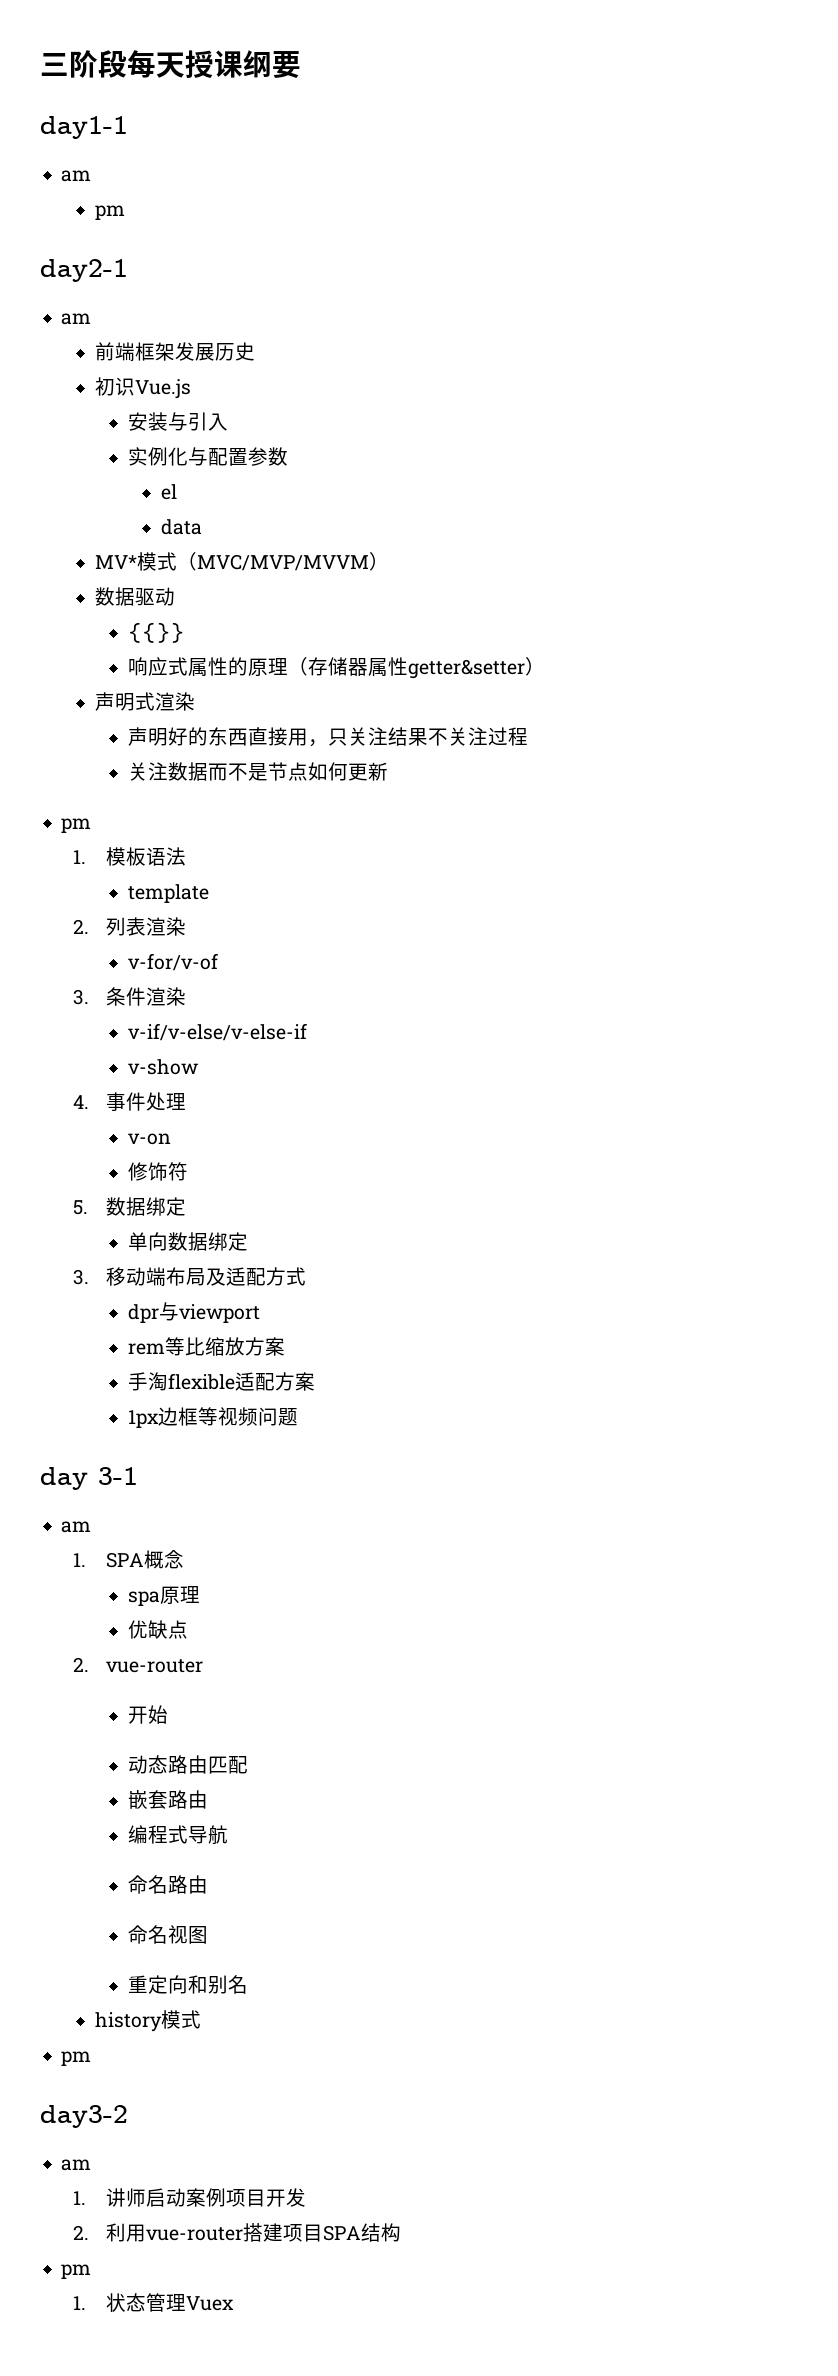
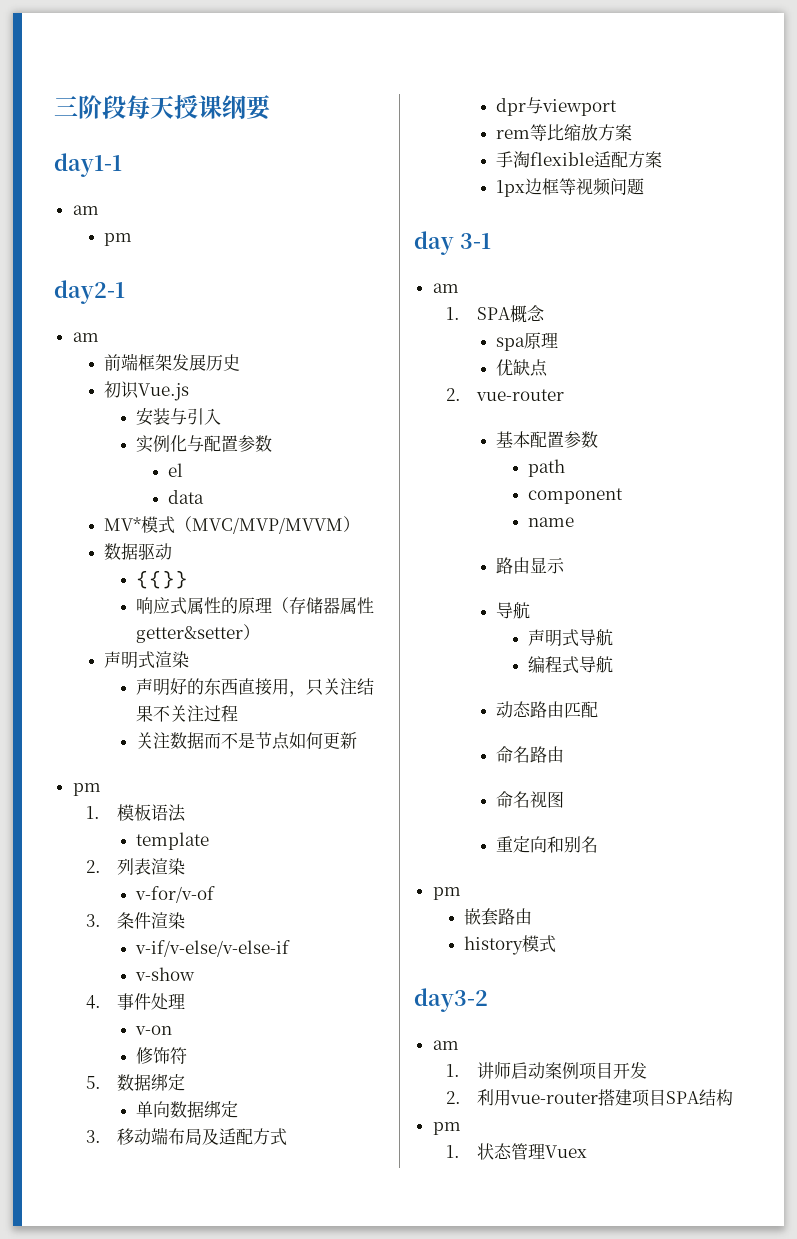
- 开始
+ 基本配置参数
+ path
+ component
+ name
+ 路由显示
+ 导航
+ 声明式导航
+ 编程式导航
- 嵌套路由
- 编程式导航
  重定向和别名
+ pm
+ 嵌套路由
  history模式
- pm

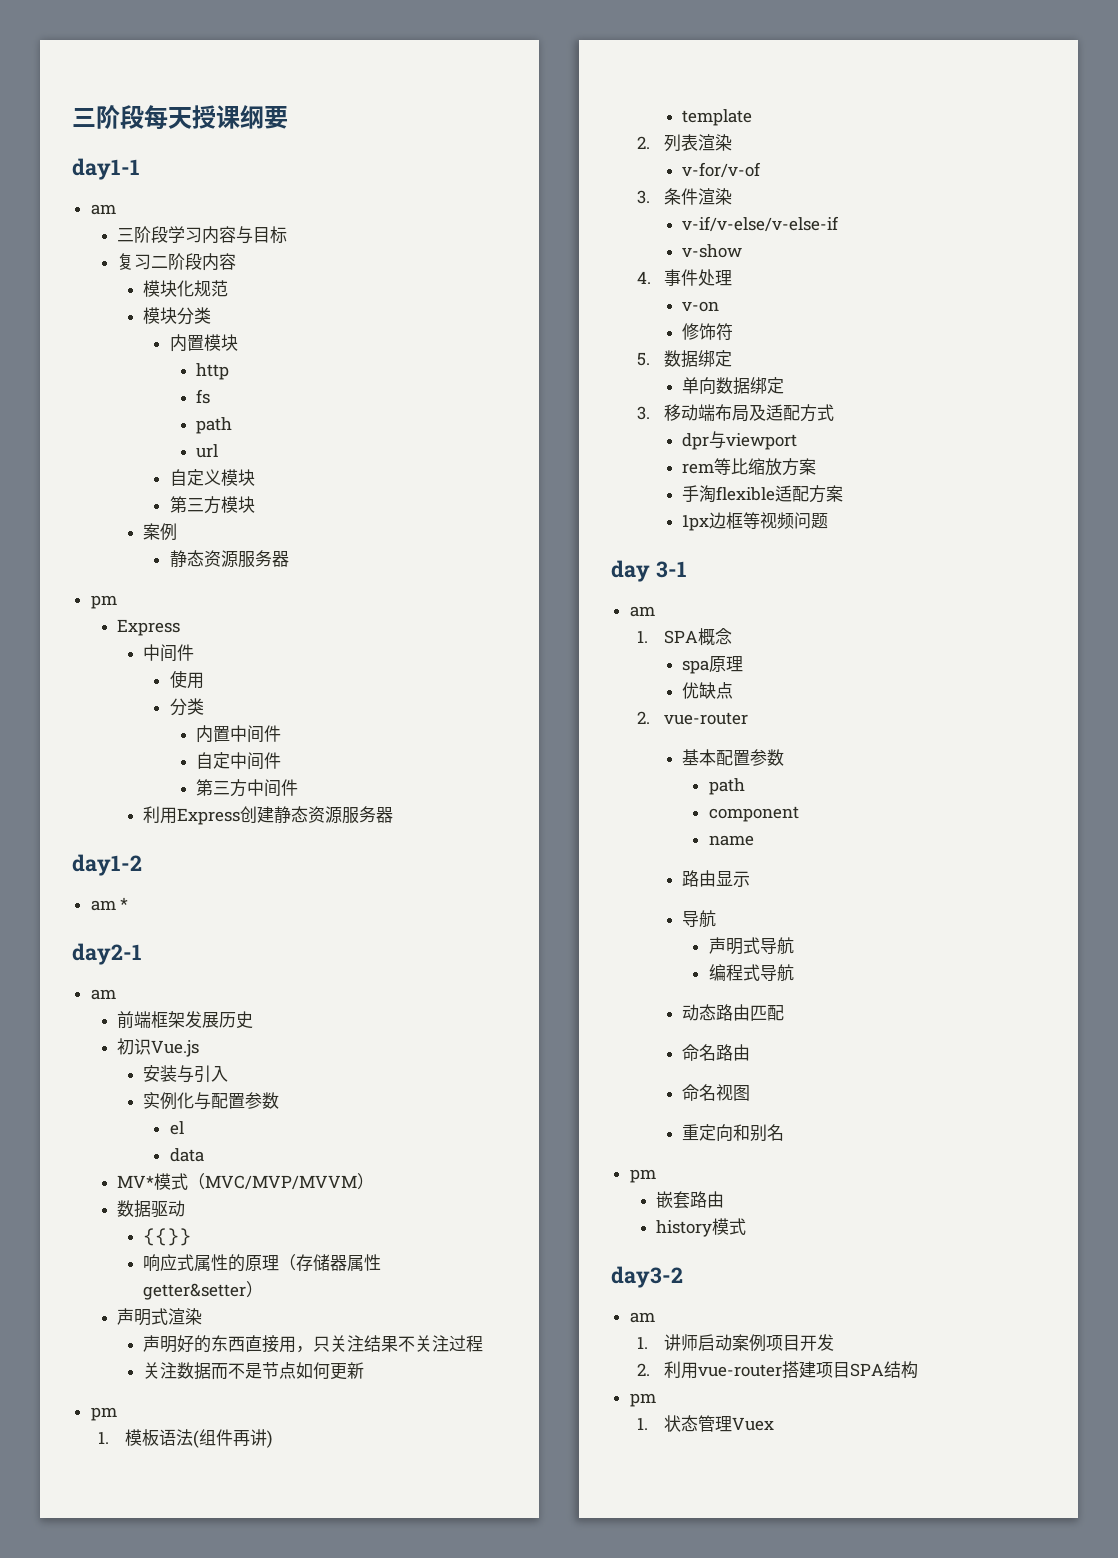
  day1-1
  am
+ 三阶段学习内容与目标
+ 复习二阶段内容
+ 模块化规范
+ 模块分类
+ 内置模块
+ http
+ fs
+ path
+ url
+ 自定义模块
+ 第三方模块
+ 案例
+ 静态资源服务器
  pm
+ Express
+ 中间件
+ 使用
+ 分类
+ 内置中间件
+ 自定中间件
+ 第三方中间件
+ 利用Express创建静态资源服务器
+ day1-2
+ am *
- 1.模板语法
+ 1.模板语法(组件再讲)

